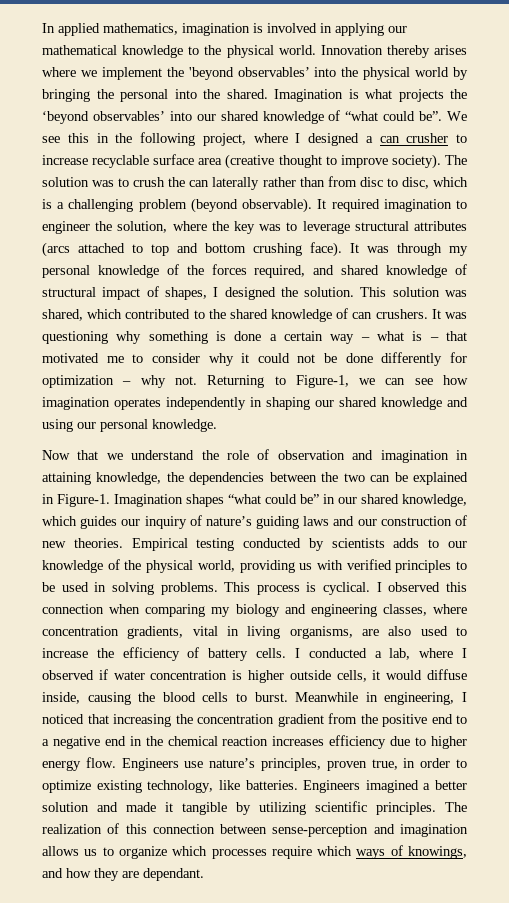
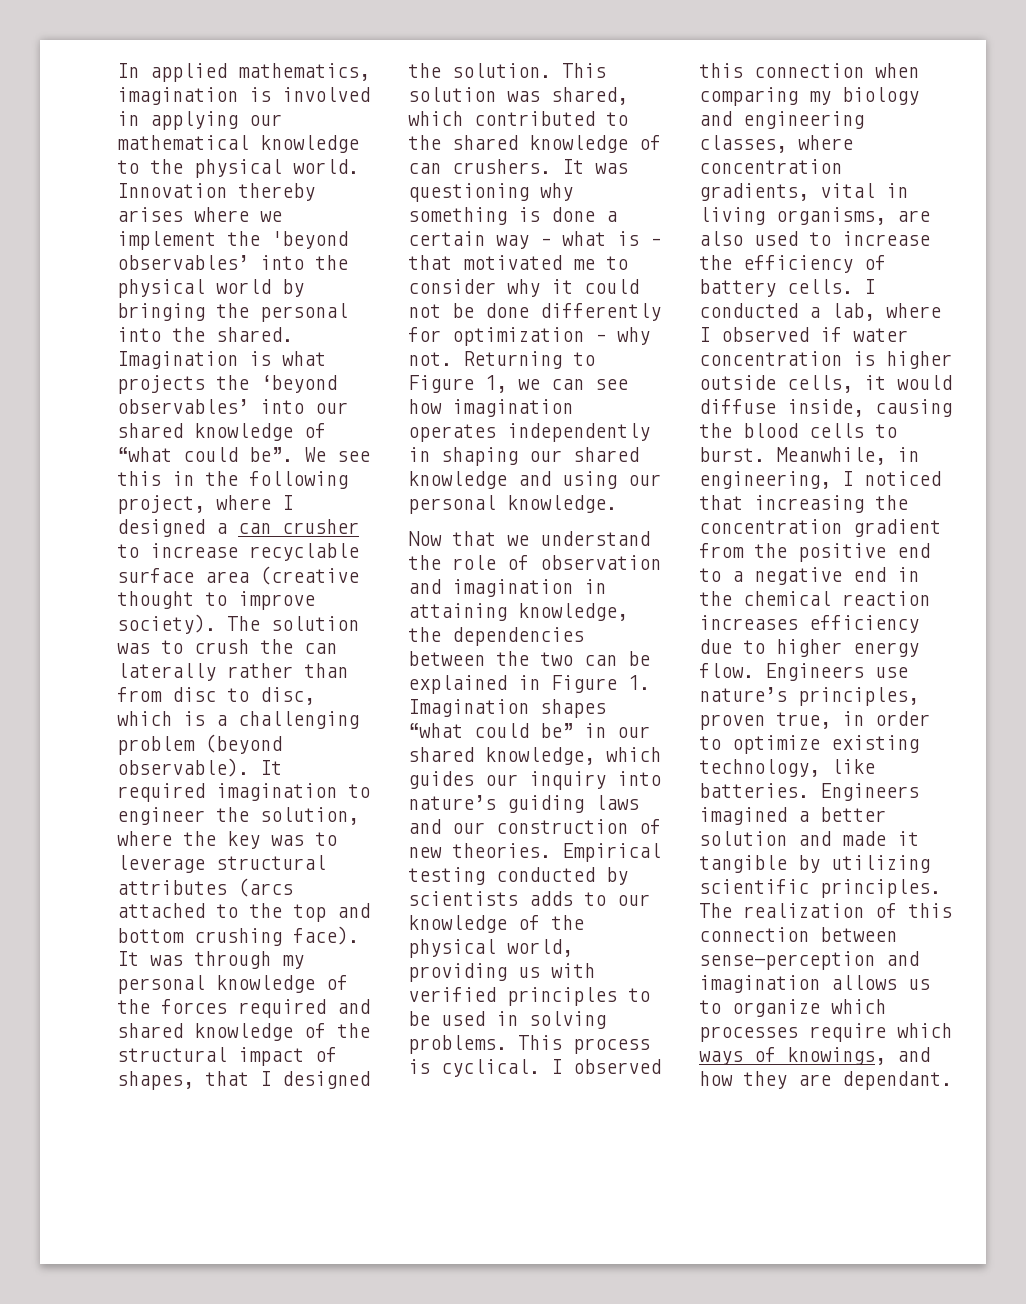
- It required imagination to engineer the solution, where the key was to leverage structural attributes (arcs attached to top and bottom crushing face).
+ It required imagination to engineer the solution, where the key was to leverage structural attributes (arcs attached to the top and bottom crushing face).
- It was through my personal knowledge of the forces required, and shared knowledge of structural impact of shapes, I designed the solution.
+ It was through my personal knowledge of the forces required and shared knowledge of the structural impact of shapes, that I designed the solution.
- Returning to Figure-1, we can see how imagination operates independently in shaping our shared knowledge and using our personal knowledge.
+ Returning to Figure 1, we can see how imagination operates independently in shaping our shared knowledge and using our personal knowledge.
- Now that we understand the role of observation and imagination in attaining knowledge, the dependencies between the two can be explained in Figure-1. Imagination shapes “what could be” in our shared knowledge, which guides our inquiry of nature’s guiding laws and our construction of new theories.
+ Now that we understand the role of observation and imagination in attaining knowledge, the dependencies between the two can be explained in Figure 1. Imagination shapes “what could be” in our shared knowledge, which guides our inquiry into nature’s guiding laws and our construction of new theories.
- Meanwhile in engineering, I noticed that increasing the concentration gradient from the positive end to a negative end in the chemical reaction increases efficiency due to higher energy flow.
+ Meanwhile, in engineering, I noticed that increasing the concentration gradient from the positive end to a negative end in the chemical reaction increases efficiency due to higher energy flow.

